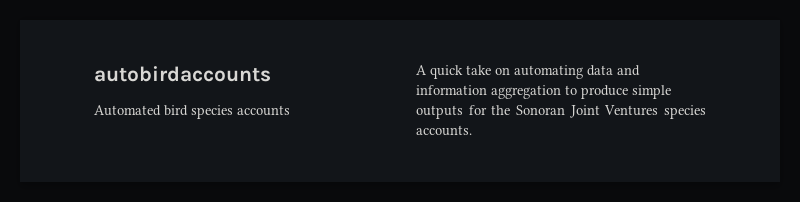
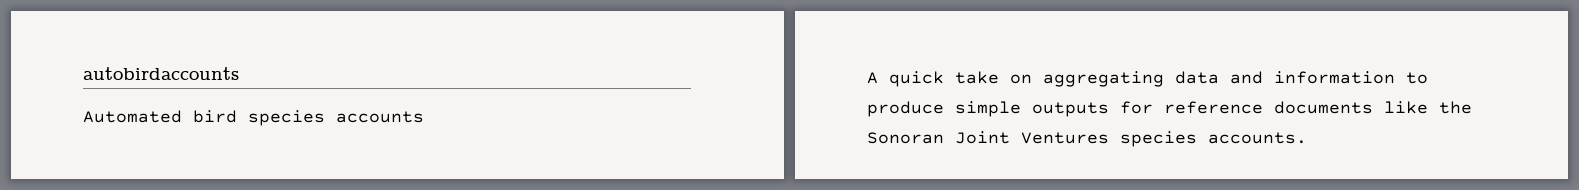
- A quick take on automating data and information aggregation to produce simple outputs for the Sonoran Joint Ventures species accounts.
+ A quick take on aggregating data and information to produce simple outputs for reference documents like the Sonoran Joint Ventures species accounts.

